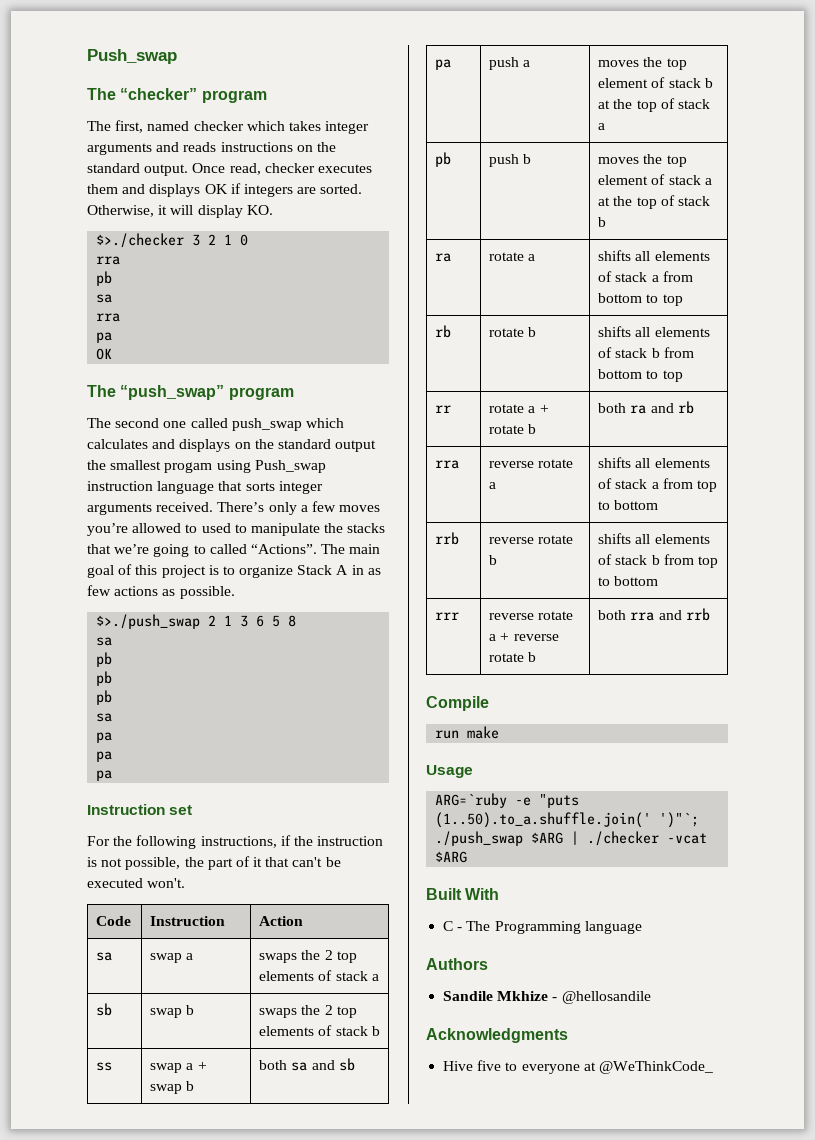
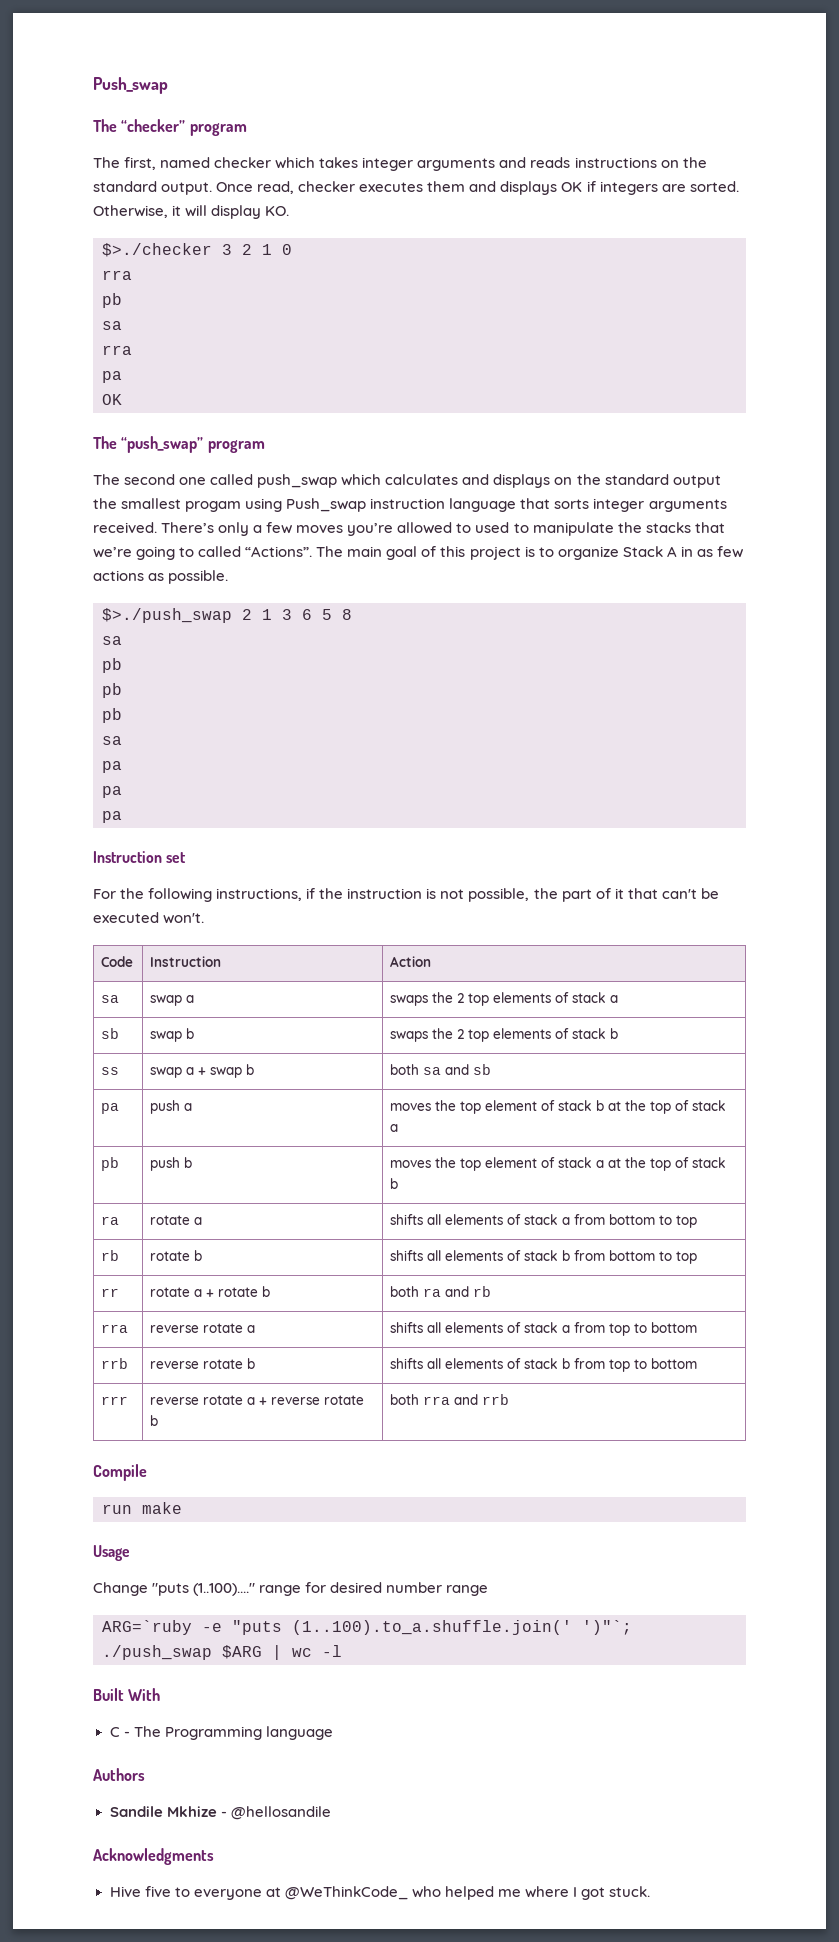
+ Change "puts (1..100)...." range for desired number range
- ARG=`ruby -e "puts (1..50).to_a.shuffle.join(' ')"`; ./push_swap $ARG | ./checker -vcat $ARG
+ ARG=`ruby -e "puts (1..100).to_a.shuffle.join(' ')"`; ./push_swap $ARG | wc -l
- Hive five to everyone at @WeThinkCode_
+ Hive five to everyone at @WeThinkCode_ who helped me where I got stuck.

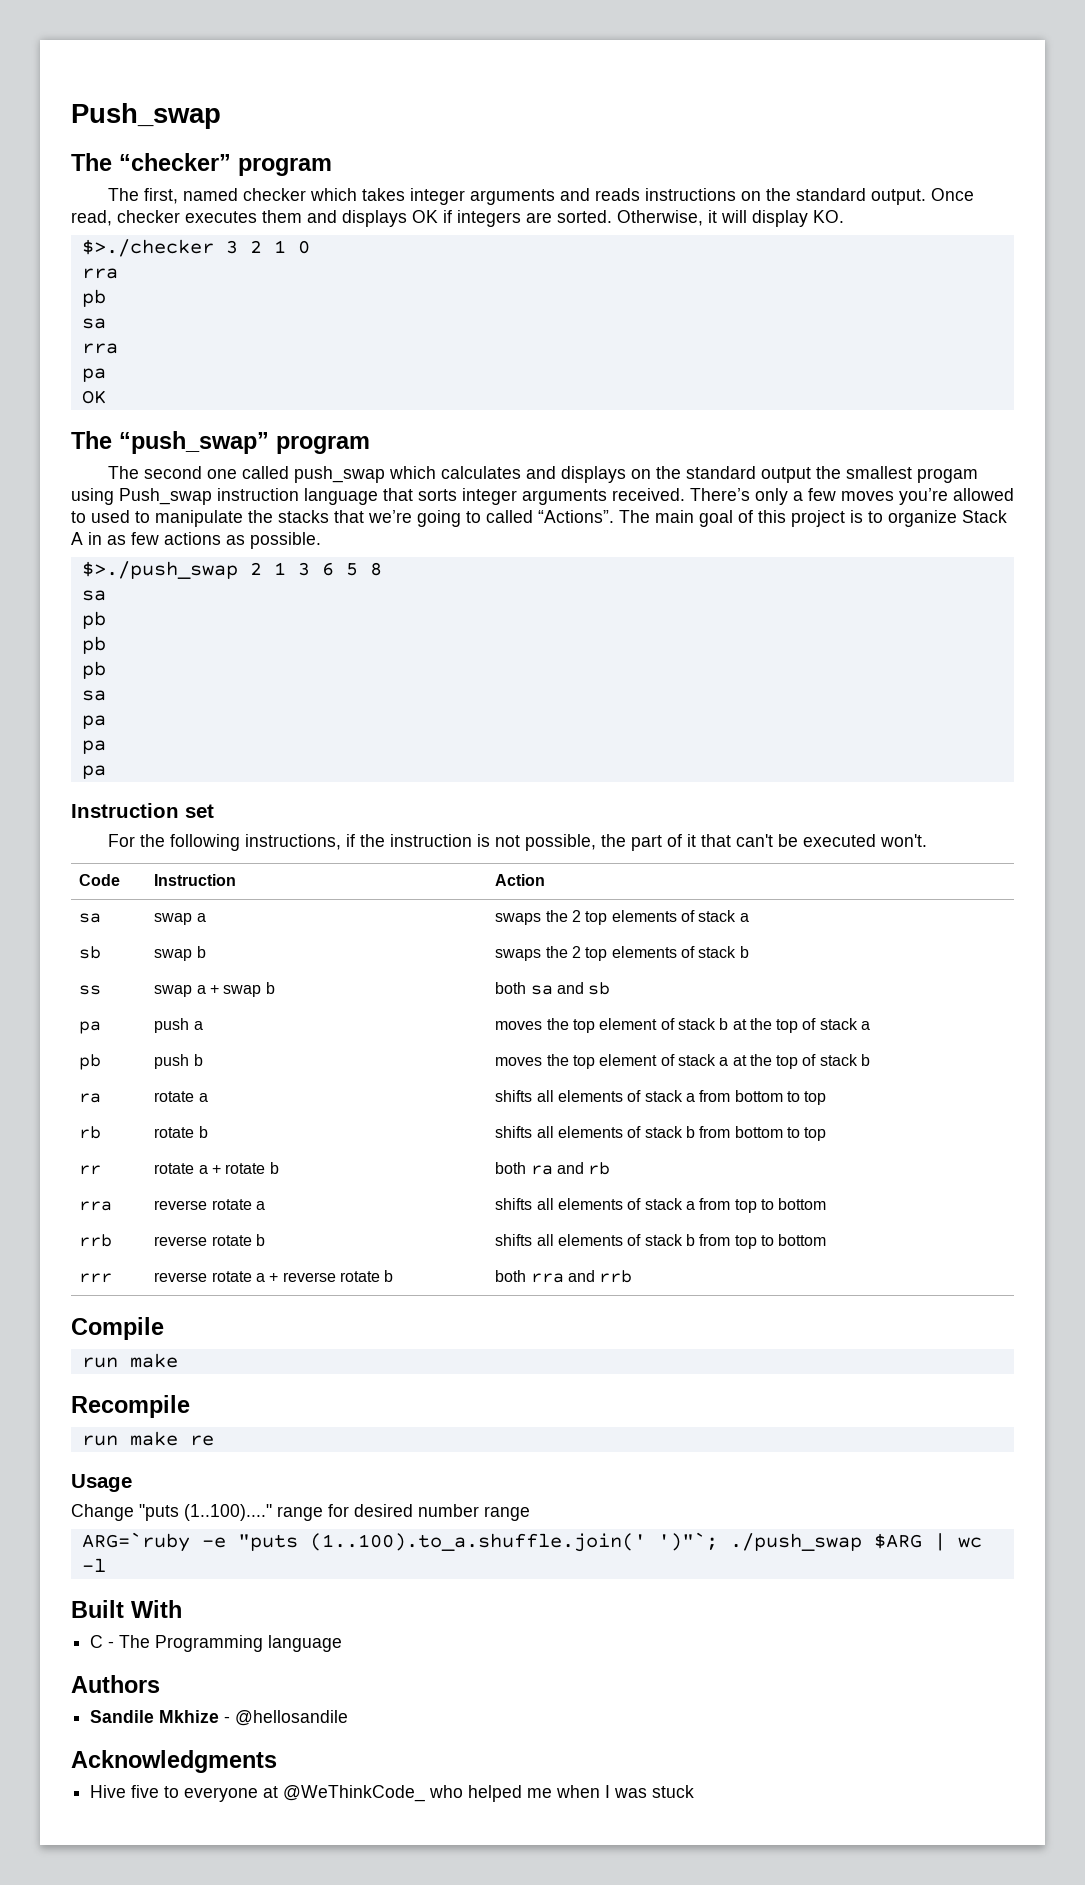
+ Recompile
+ run make re
- Hive five to everyone at @WeThinkCode_ who helped me where I got stuck.
+ Hive five to everyone at @WeThinkCode_ who helped me when I was stuck

